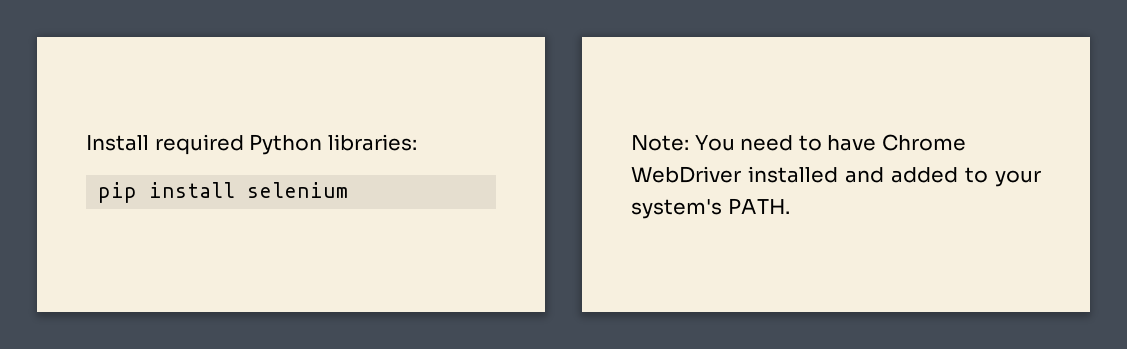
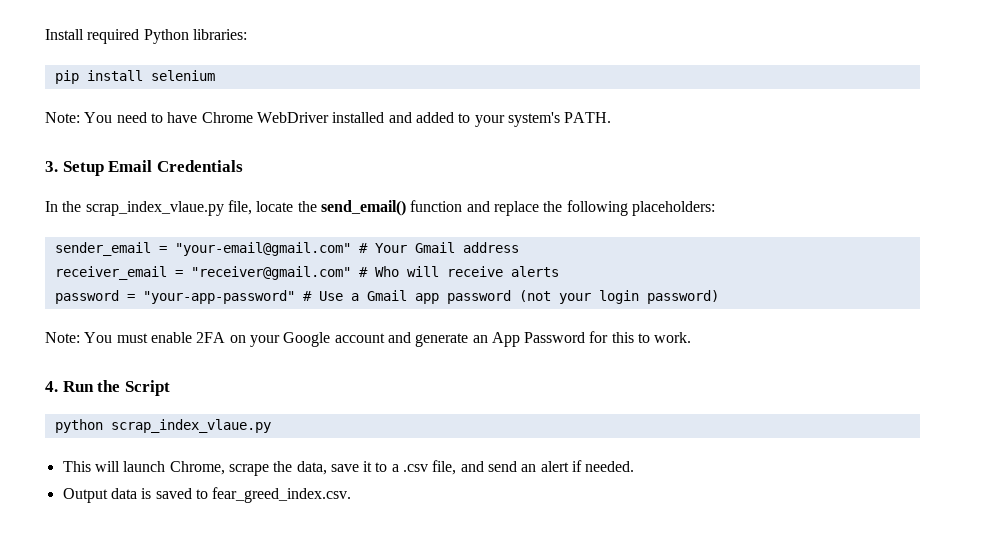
+ 3. Setup Email Credentials
+ In the scrap_index_vlaue.py file, locate the send_email() function and replace the following placeholders:
+ sender_email = "your-email@gmail.com" # Your Gmail address
+ receiver_email = "receiver@gmail.com" # Who will receive alerts
+ password = "your-app-password" # Use a Gmail app password (not your login password)
+ Note: You must enable 2FA on your Google account and generate an App Password for this to work.
+ 4. Run the Script
+ python scrap_index_vlaue.py
+ This will launch Chrome, scrape the data, save it to a .csv file, and send an alert if needed.
+ Output data is saved to fear_greed_index.csv.

